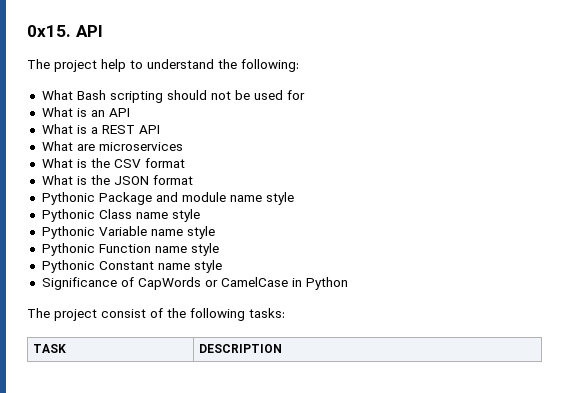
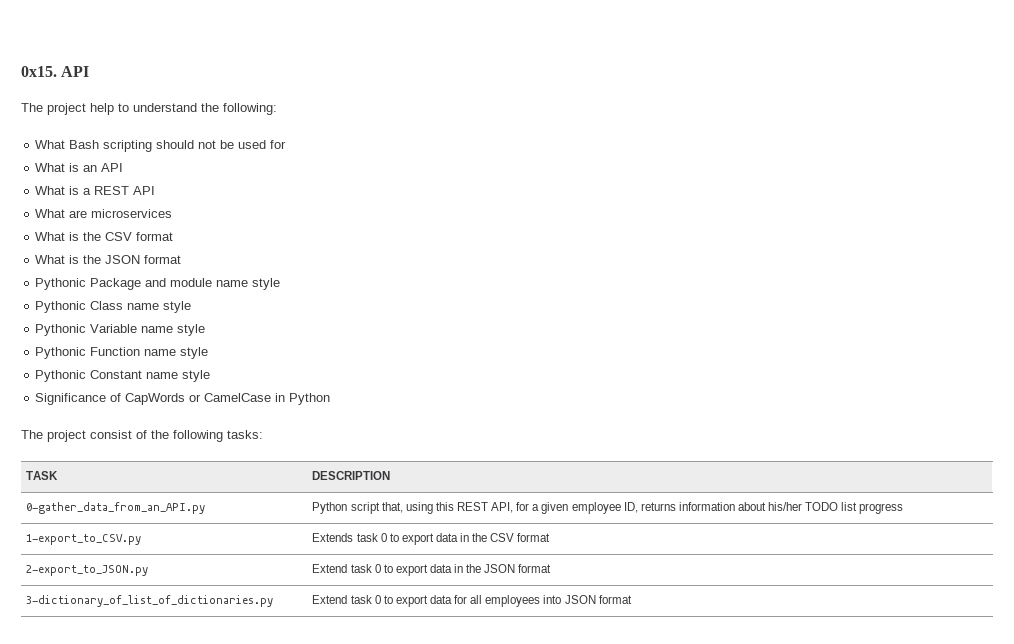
+ 0-gather_data_from_an_API.py | Python script that, using this REST API, for a given employee ID, returns information about his/her TODO list progress
+ 1-export_to_CSV.py | Extends task 0 to export data in the CSV format
+ 2-export_to_JSON.py | Extend task 0 to export data in the JSON format
+ 3-dictionary_of_list_of_dictionaries.py | Extend task 0 to export data for all employees into JSON format

